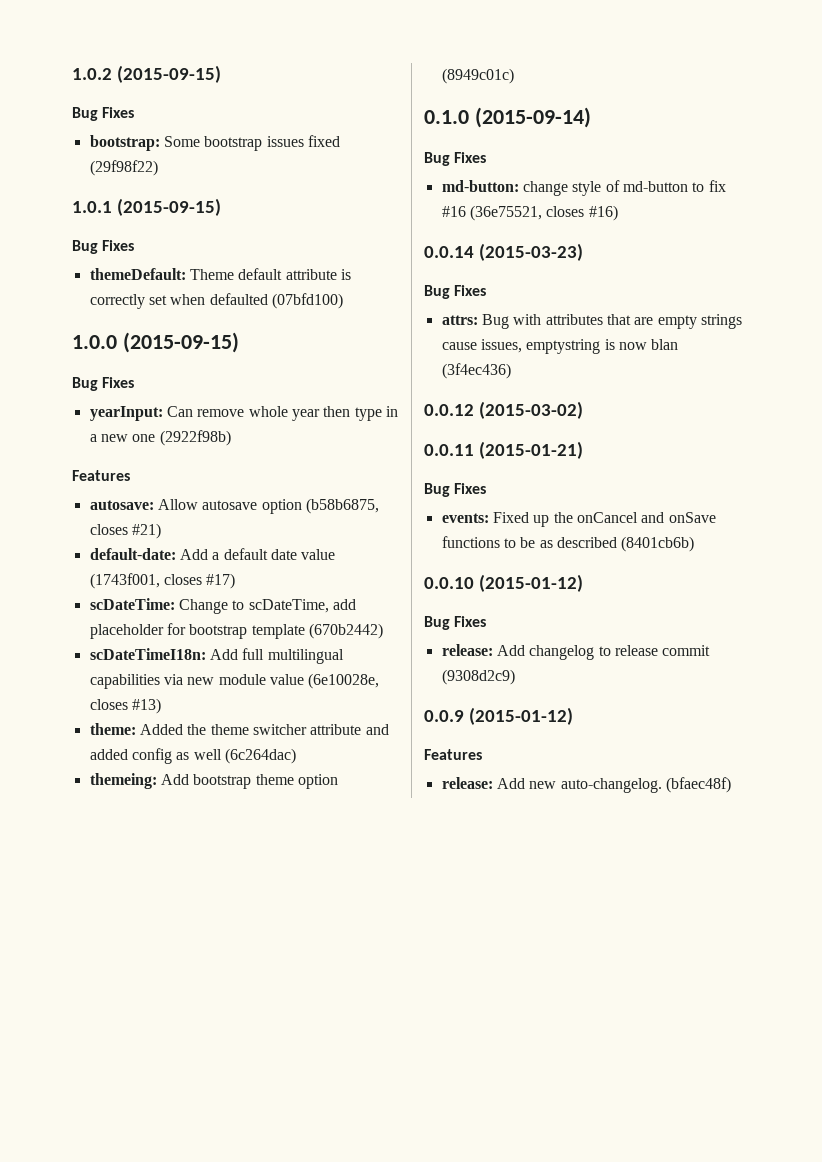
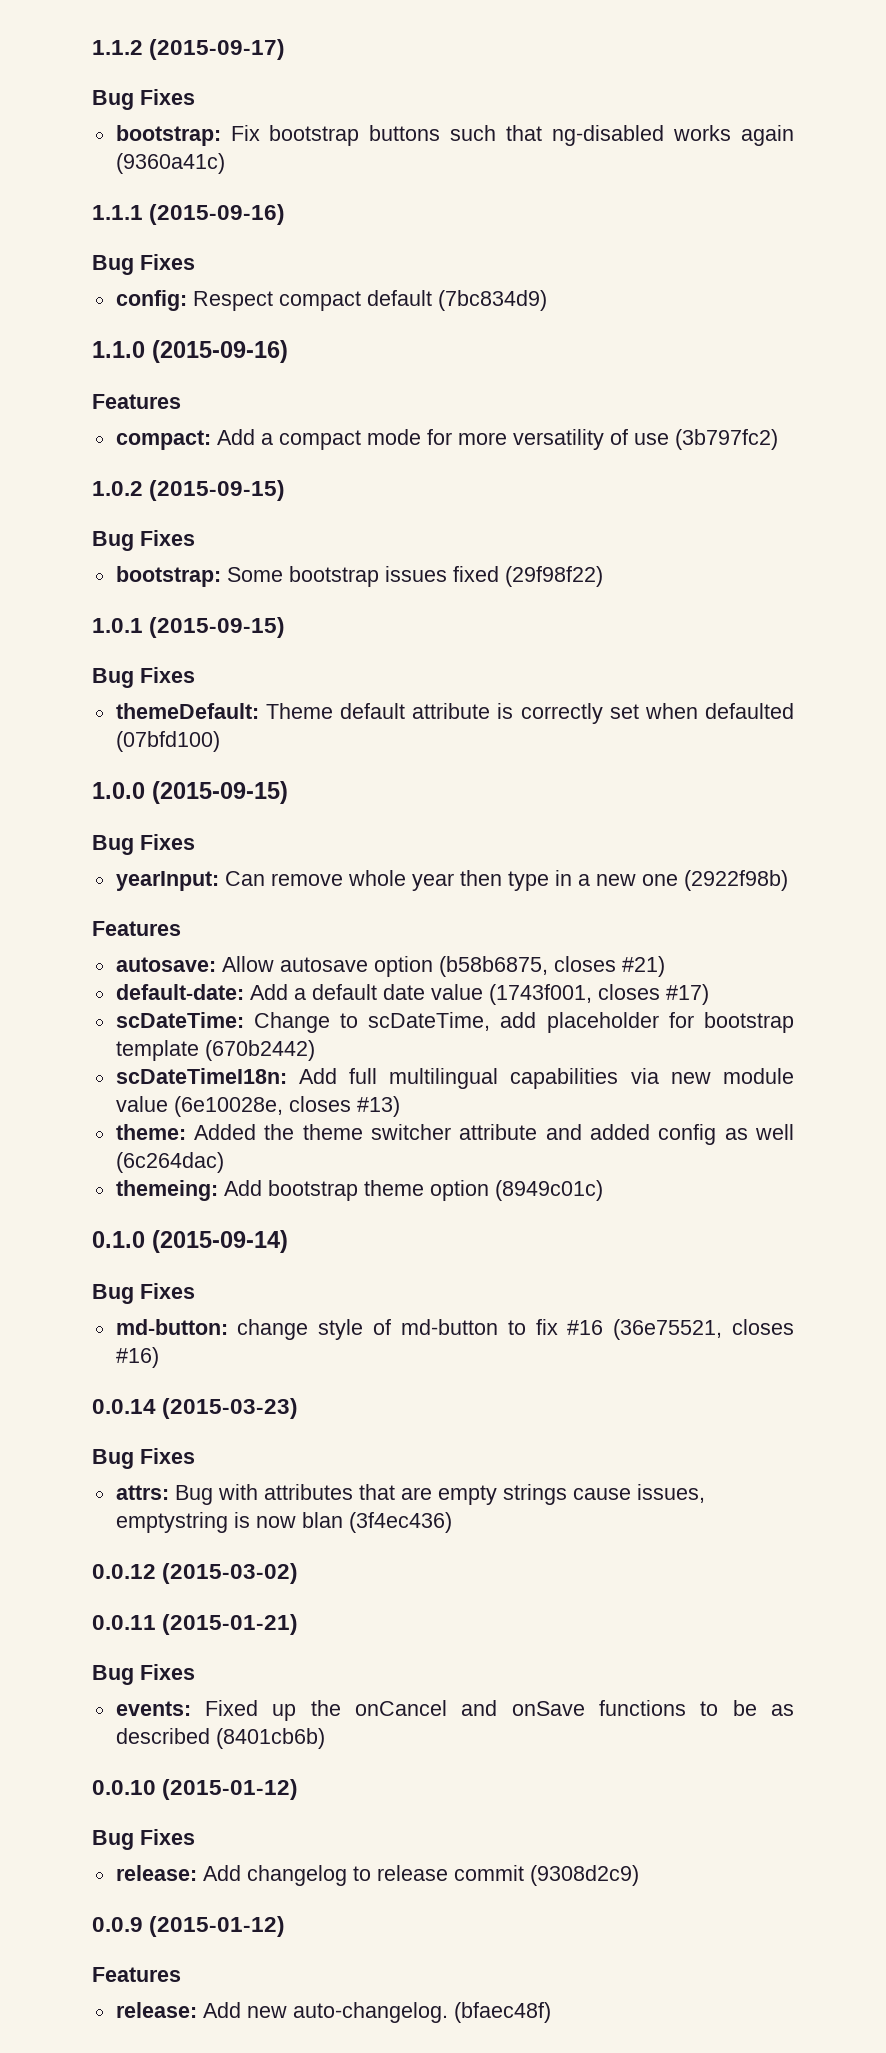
+ 1.1.2 (2015-09-17)
+ Bug Fixes
+ bootstrap: Fix bootstrap buttons such that ng-disabled works again (9360a41c)
+ 1.1.1 (2015-09-16)
+ Bug Fixes
+ config: Respect compact default (7bc834d9)
+ 1.1.0 (2015-09-16)
+ Features
+ compact: Add a compact mode for more versatility of use (3b797fc2)

